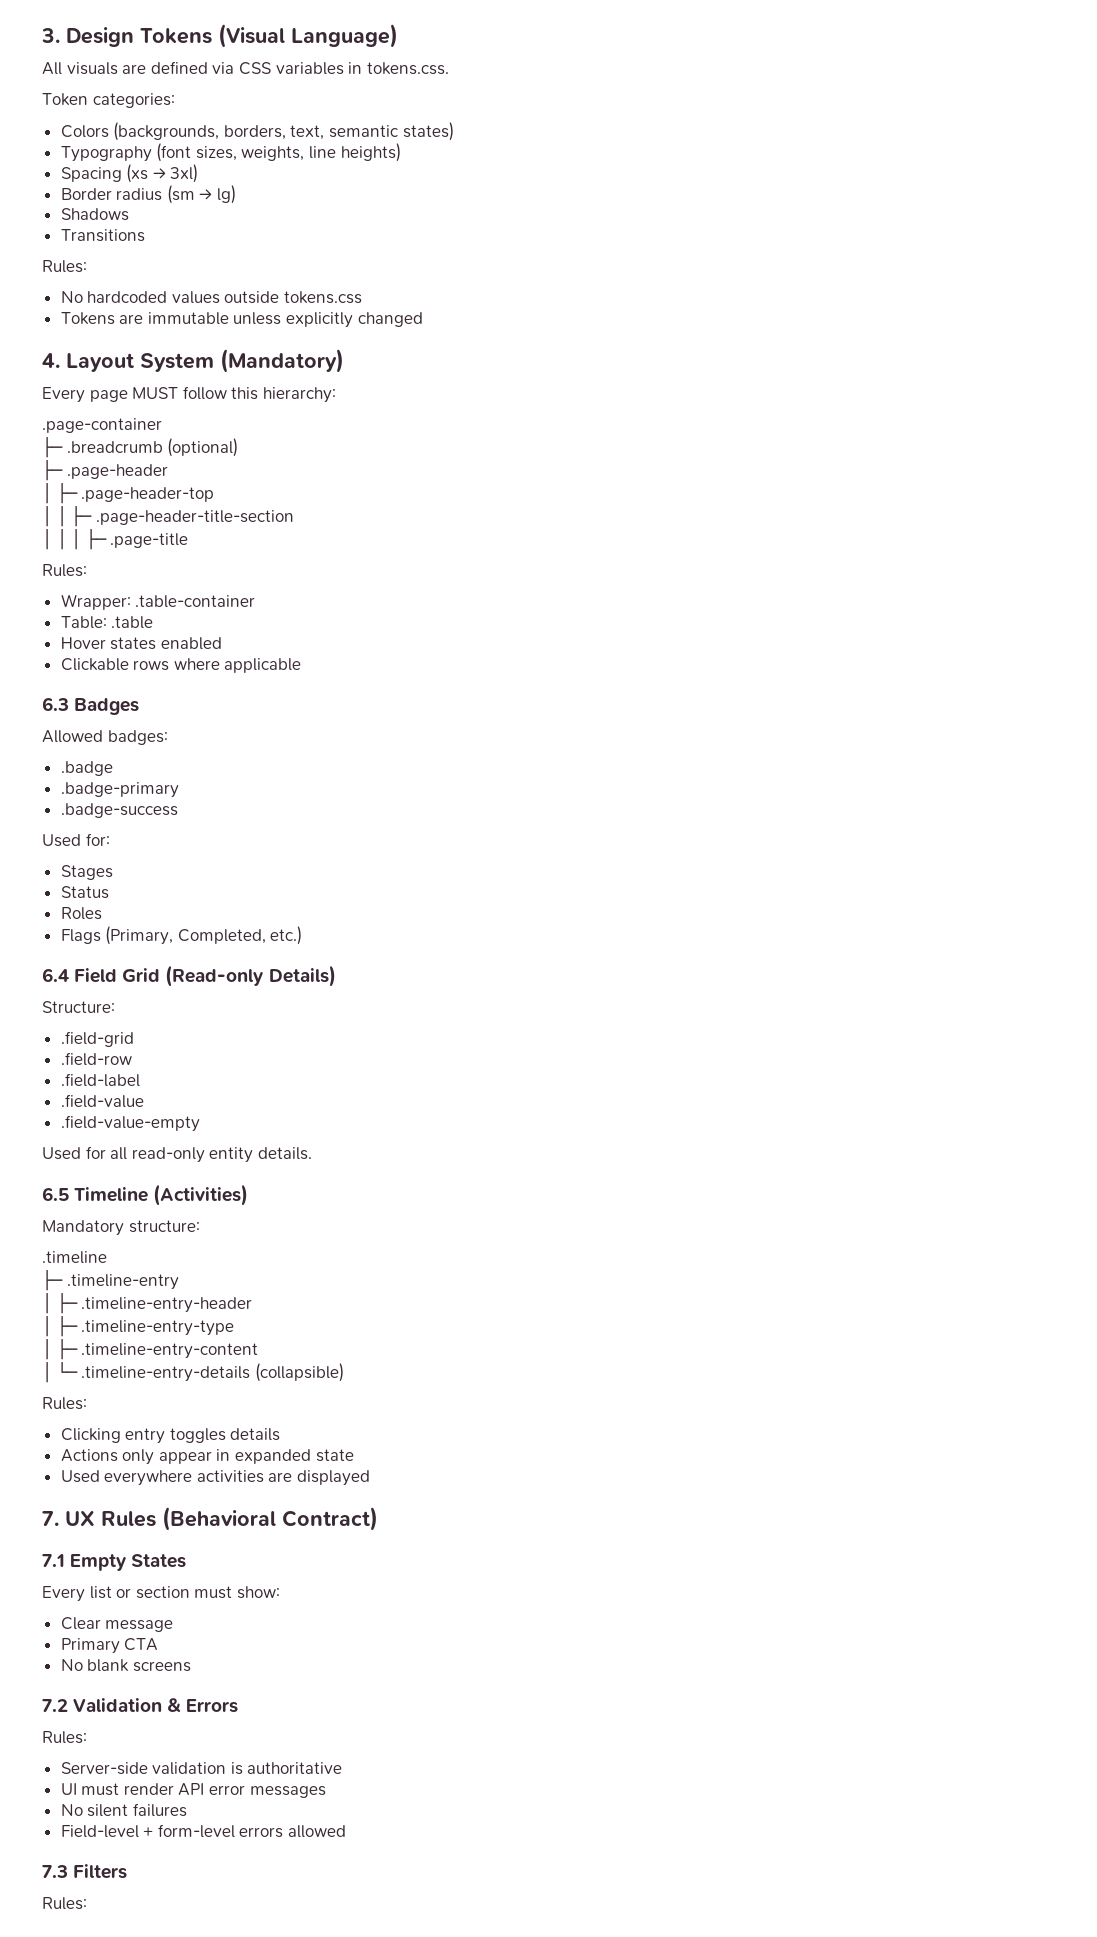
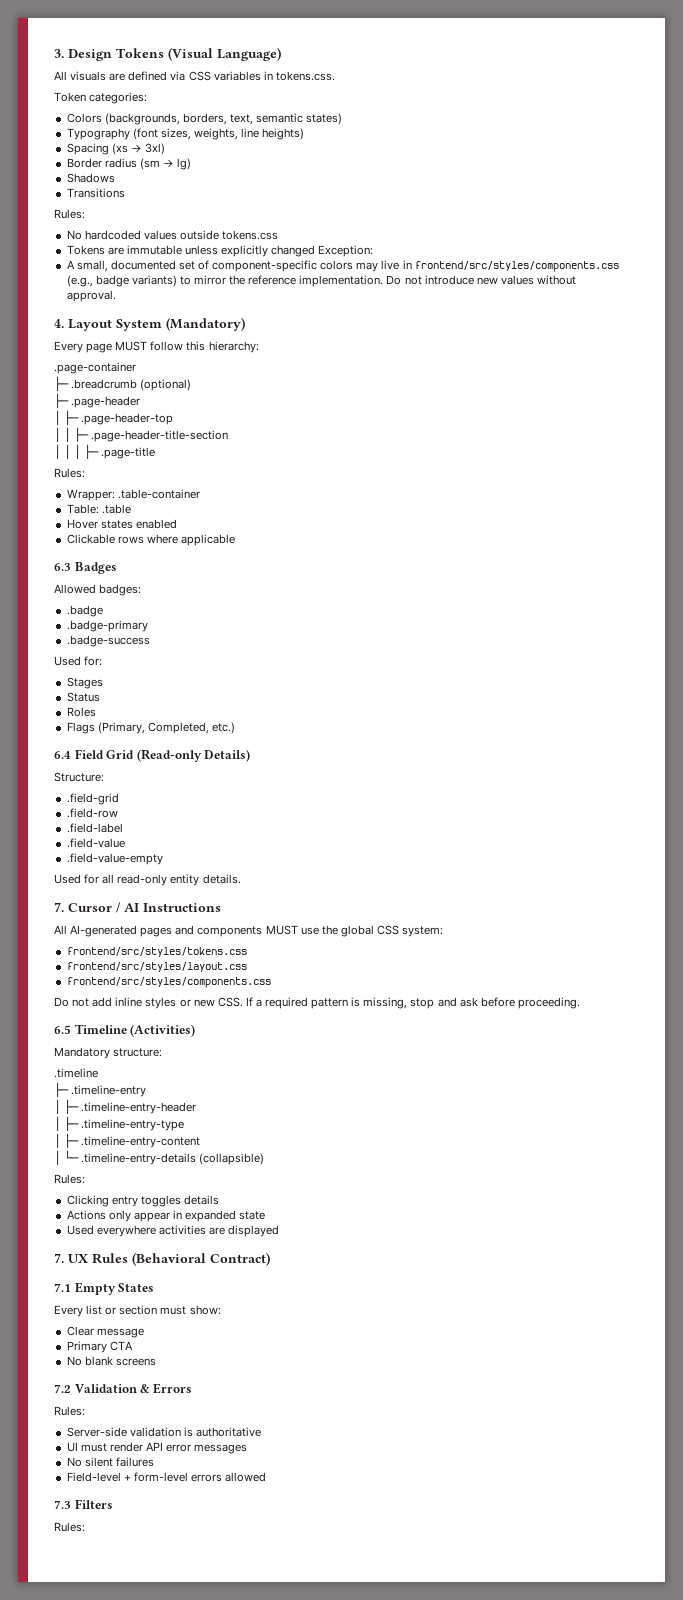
- Tokens are immutable unless explicitly changed
+ Tokens are immutable unless explicitly changed Exception:
+ A small, documented set of component-specific colors may live in frontend/src/styles/components.css (e.g., badge variants) to mirror the reference implementation. Do not introduce new values without approval.
+ 7. Cursor / AI Instructions
+ All AI-generated pages and components MUST use the global CSS system:
+ frontend/src/styles/tokens.css
+ frontend/src/styles/layout.css
+ frontend/src/styles/components.css
+ Do not add inline styles or new CSS. If a required pattern is missing, stop and ask before proceeding.

